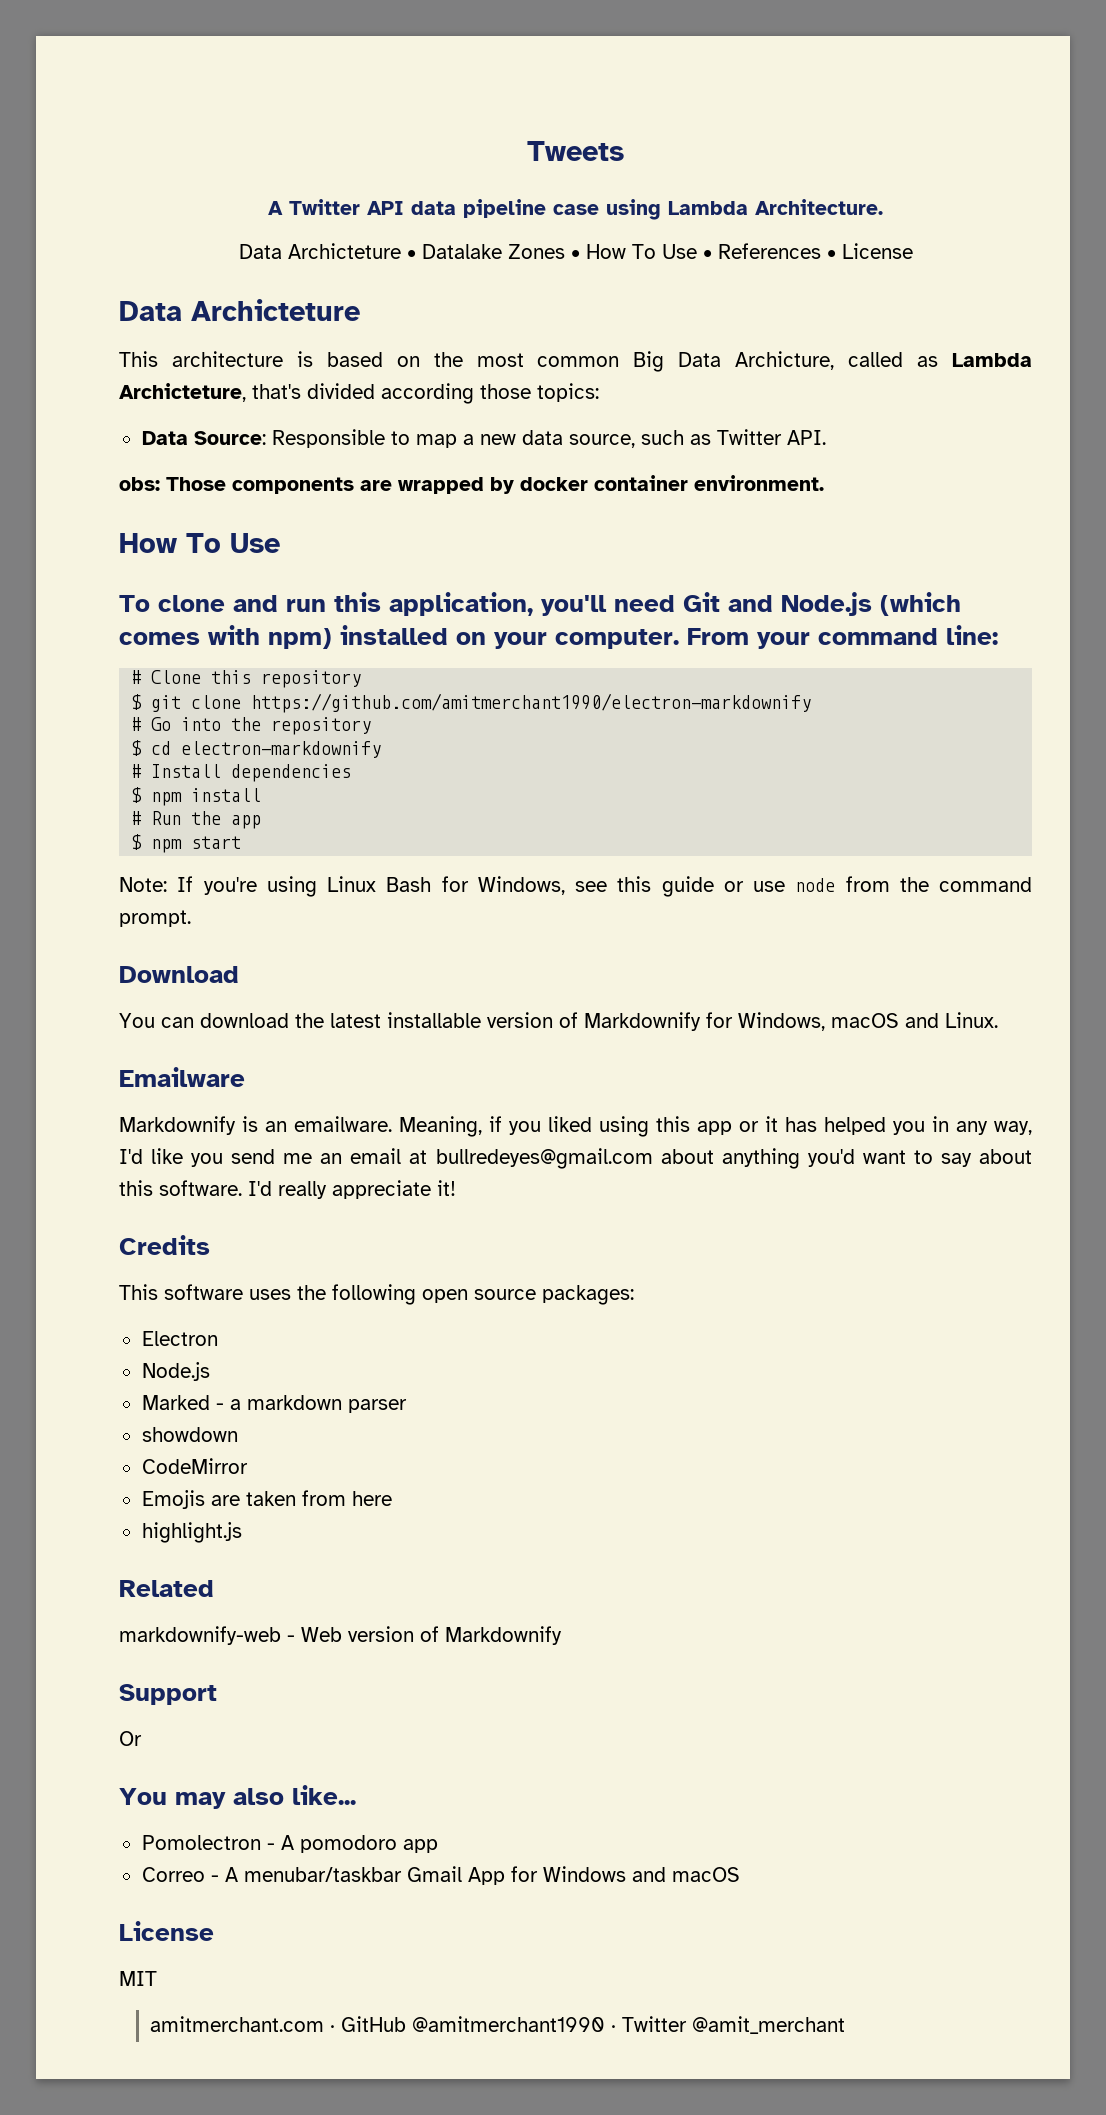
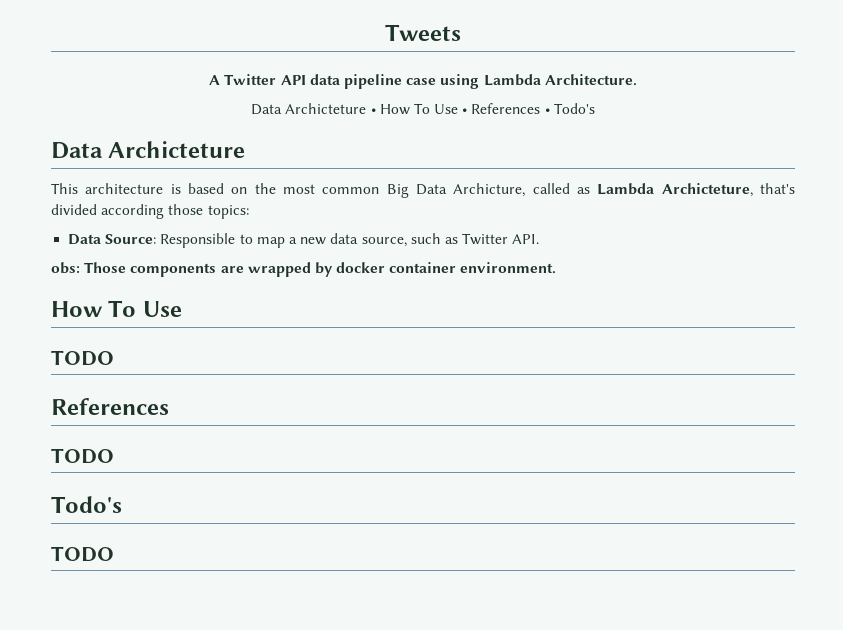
- Data Archicteture • Datalake Zones • How To Use • References • License
+ Data Archicteture • How To Use • References • Todo's
  obs: Those components are wrapped by docker container environment.
  How To Use
- To clone and run this application, you'll need Git and Node.js (which comes with npm) installed on your computer. From your command line:
- # Clone this repository
- $ git clone https://github.com/amitmerchant1990/electron-markdownify
- # Go into the repository
- $ cd electron-markdownify
- # Install dependencies
- $ npm install
- # Run the app
- $ npm start
- Note: If you're using Linux Bash for Windows, see this guide or use node from the command prompt.
- Download
- You can download the latest installable version of Markdownify for Windows, macOS and Linux.
- Emailware
- Markdownify is an emailware. Meaning, if you liked using this app or it has helped you in any way, I'd like you send me an email at bullredeyes@gmail.com about anything you'd want to say about this software. I'd really appreciate it!
- Credits
- This software uses the following open source packages:
- Electron
- Node.js
- Marked - a markdown parser
- showdown
- CodeMirror
- Emojis are taken from here
- highlight.js
- Related
- markdownify-web - Web version of Markdownify
- Support
- Or
- You may also like...
- Pomolectron - A pomodoro app
- Correo - A menubar/taskbar Gmail App for Windows and macOS
- License
- MIT
- amitmerchant.com · GitHub @amitmerchant1990 · Twitter @amit_merchant
+ TODO
+ References
+ TODO
+ Todo's
+ TODO

